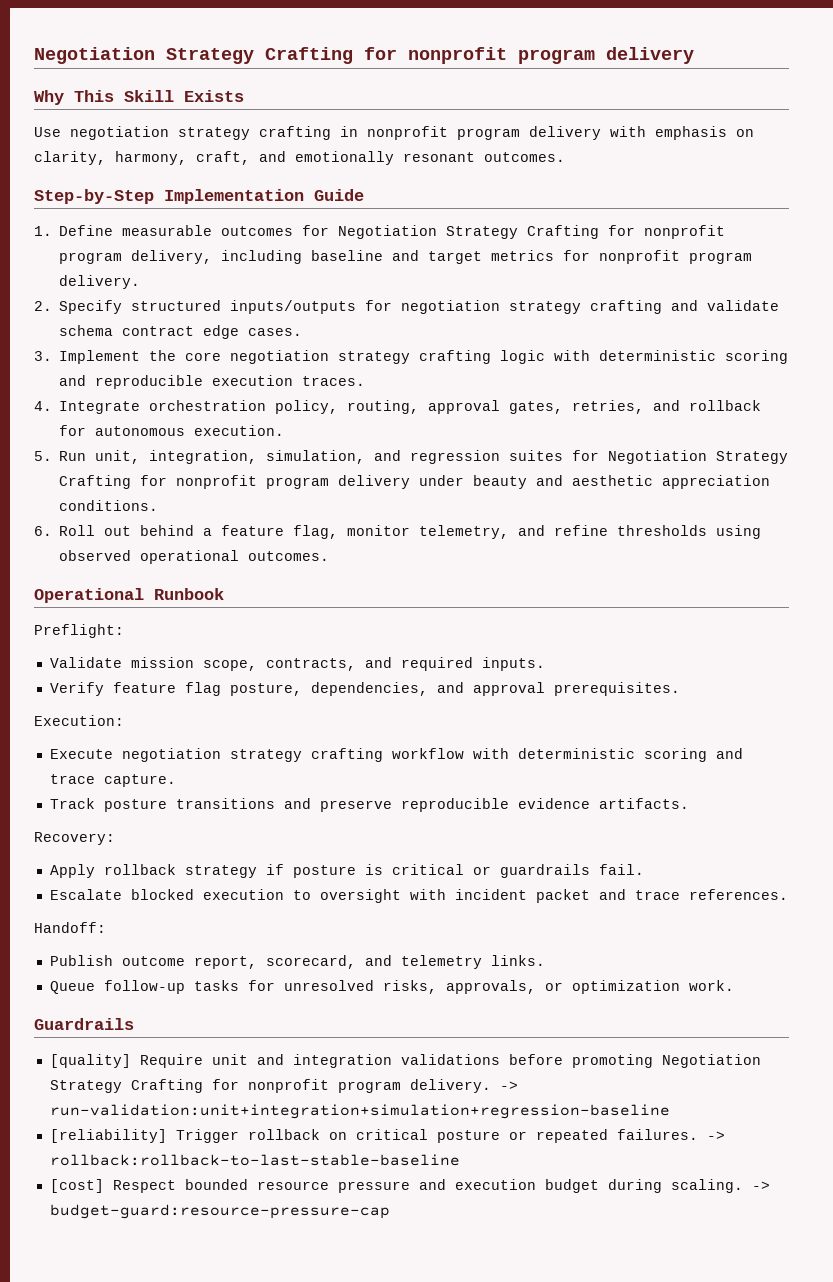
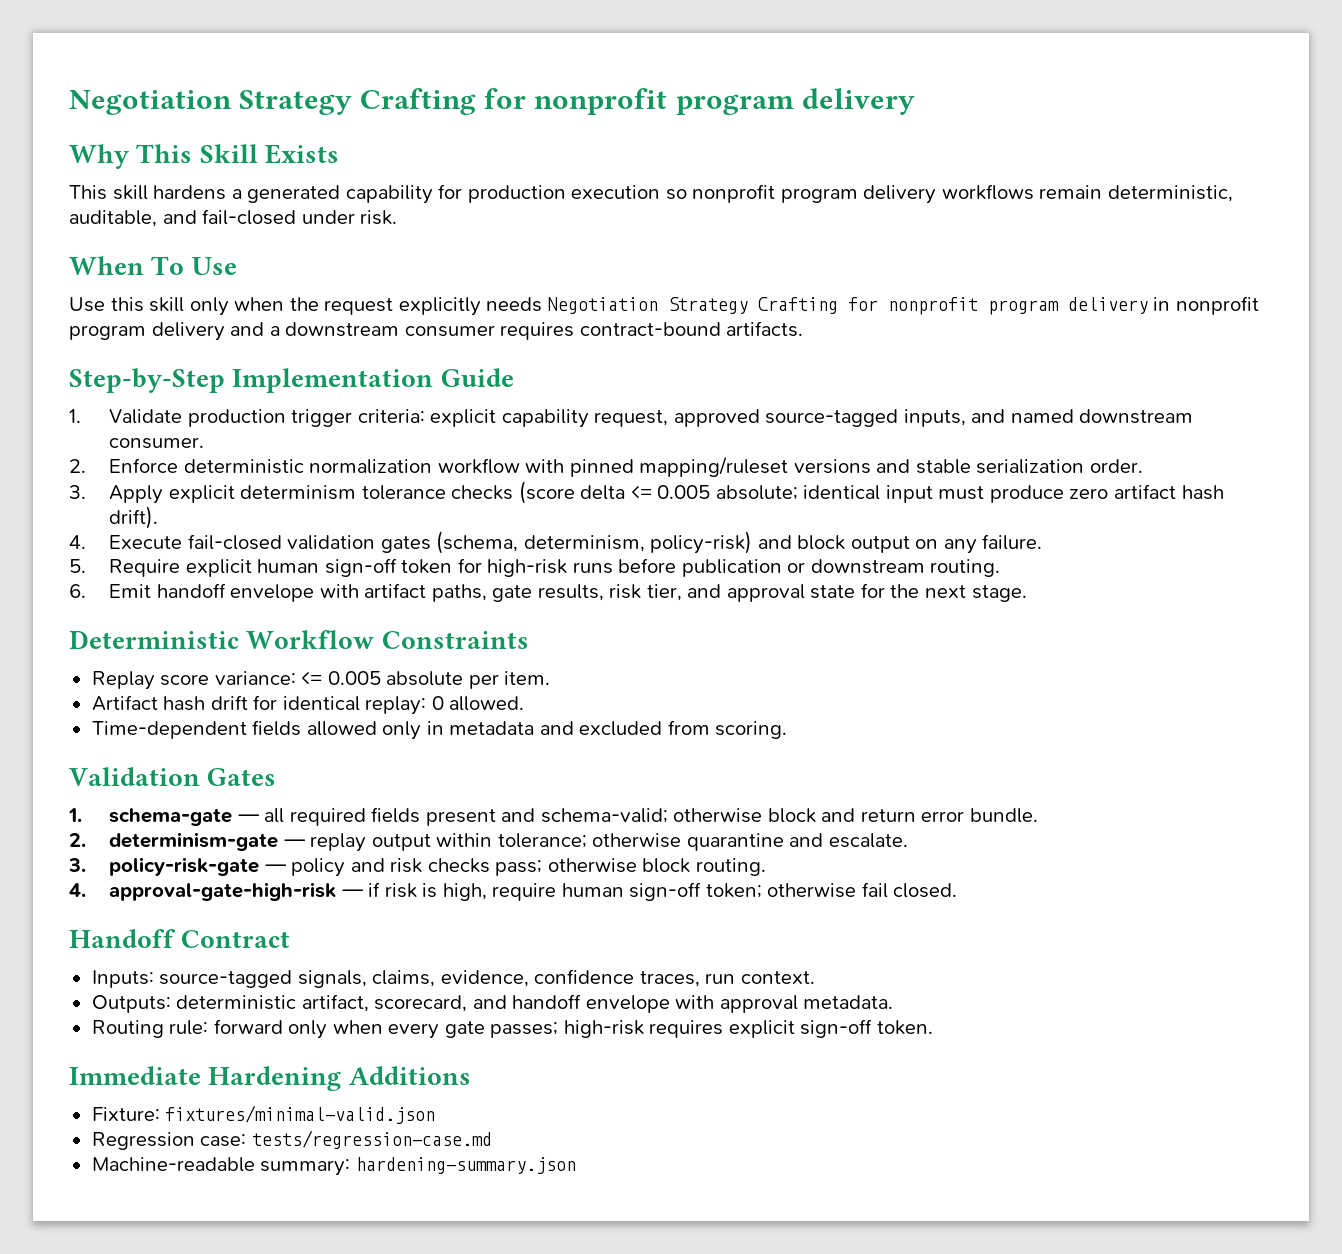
- Use negotiation strategy crafting in nonprofit program delivery with emphasis on clarity, harmony, craft, and emotionally resonant outcomes.
+ This skill hardens a generated capability for production execution so nonprofit program delivery workflows remain deterministic, auditable, and fail-closed under risk.
+ When To Use
+ Use this skill only when the request explicitly needs Negotiation Strategy Crafting for nonprofit program delivery in nonprofit program delivery and a downstream consumer requires contract-bound artifacts.
  Step-by-Step Implementation Guide
- 1. Define measurable outcomes for Negotiation Strategy Crafting for nonprofit program delivery, including baseline and target metrics for nonprofit program delivery.
- 2. Specify structured inputs/outputs for negotiation strategy crafting and validate schema contract edge cases.
- 3. Implement the core negotiation strategy crafting logic with deterministic scoring and reproducible execution traces.
- 4. Integrate orchestration policy, routing, approval gates, retries, and rollback for autonomous execution.
- 5. Run unit, integration, simulation, and regression suites for Negotiation Strategy Crafting for nonprofit program delivery under beauty and aesthetic appreciation conditions.
- 6. Roll out behind a feature flag, monitor telemetry, and refine thresholds using observed operational outcomes.
- Operational Runbook
- Preflight:
- Validate mission scope, contracts, and required inputs.
- Verify feature flag posture, dependencies, and approval prerequisites.
- Execution:
- Execute negotiation strategy crafting workflow with deterministic scoring and trace capture.
- Track posture transitions and preserve reproducible evidence artifacts.
- Recovery:
- Apply rollback strategy if posture is critical or guardrails fail.
- Escalate blocked execution to oversight with incident packet and trace references.
- Handoff:
- Publish outcome report, scorecard, and telemetry links.
- Queue follow-up tasks for unresolved risks, approvals, or optimization work.
- Guardrails
- [quality] Require unit and integration validations before promoting Negotiation Strategy Crafting for nonprofit program delivery. -> run-validation:unit+integration+simulation+regression-baseline
- [reliability] Trigger rollback on critical posture or repeated failures. -> rollback:rollback-to-last-stable-baseline
- [cost] Respect bounded resource pressure and execution budget during scaling. -> budget-guard:resource-pressure-cap
+ 1. Validate production trigger criteria: explicit capability request, approved source-tagged inputs, and named downstream consumer.
+ 2. Enforce deterministic normalization workflow with pinned mapping/ruleset versions and stable serialization order.
+ 3. Apply explicit determinism tolerance checks (score delta <= 0.005 absolute; identical input must produce zero artifact hash drift).
+ 4. Execute fail-closed validation gates (schema, determinism, policy-risk) and block output on any failure.
+ 5. Require explicit human sign-off token for high-risk runs before publication or downstream routing.
+ 6. Emit handoff envelope with artifact paths, gate results, risk tier, and approval state for the next stage.
+ Deterministic Workflow Constraints
+ Replay score variance: <= 0.005 absolute per item.
+ Artifact hash drift for identical replay: 0 allowed.
+ Time-dependent fields allowed only in metadata and excluded from scoring.
+ Validation Gates
+ 1. schema-gate — all required fields present and schema-valid; otherwise block and return error bundle.
+ 2. determinism-gate — replay output within tolerance; otherwise quarantine and escalate.
+ 3. policy-risk-gate — policy and risk checks pass; otherwise block routing.
+ 4. approval-gate-high-risk — if risk is high, require human sign-off token; otherwise fail closed.
+ Handoff Contract
+ Inputs: source-tagged signals, claims, evidence, confidence traces, run context.
+ Outputs: deterministic artifact, scorecard, and handoff envelope with approval metadata.
+ Routing rule: forward only when every gate passes; high-risk requires explicit sign-off token.
+ Immediate Hardening Additions
+ Fixture: fixtures/minimal-valid.json
+ Regression case: tests/regression-case.md
+ Machine-readable summary: hardening-summary.json

